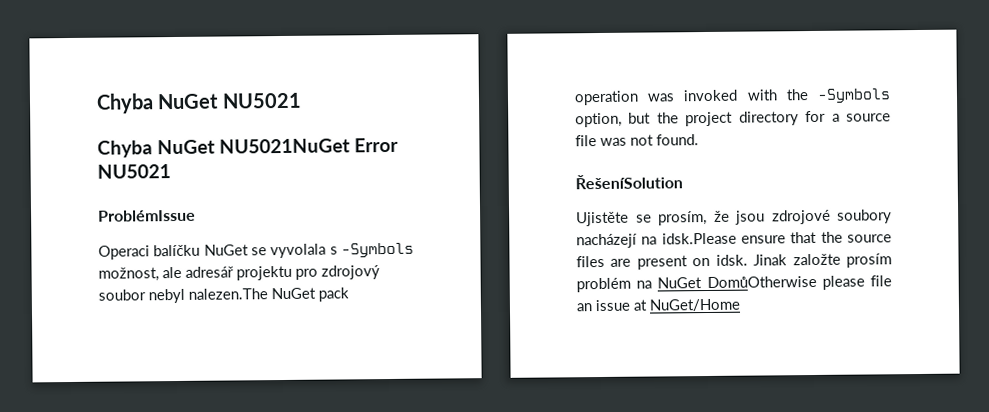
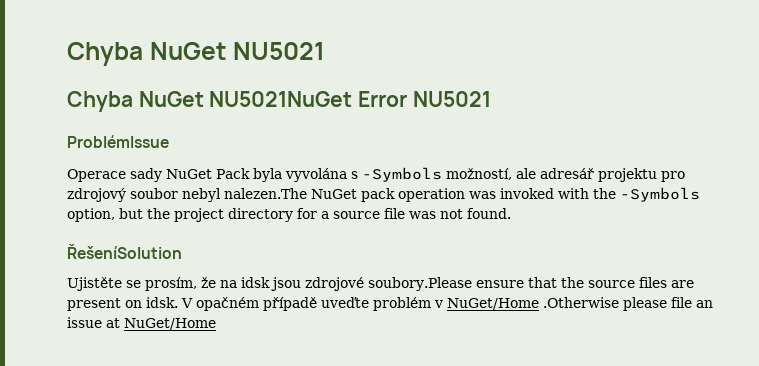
- Operaci balíčku NuGet se vyvolala s -Symbols možnost, ale adresář projektu pro zdrojový soubor nebyl nalezen.The NuGet pack operation was invoked with the -Symbols option, but the project directory for a source file was not found.
+ Operace sady NuGet Pack byla vyvolána s -Symbols možností, ale adresář projektu pro zdrojový soubor nebyl nalezen.The NuGet pack operation was invoked with the -Symbols option, but the project directory for a source file was not found.
- Ujistěte se prosím, že jsou zdrojové soubory nacházejí na idsk.Please ensure that the source files are present on idsk.
+ Ujistěte se prosím, že na idsk jsou zdrojové soubory.Please ensure that the source files are present on idsk.
- Jinak založte prosím problém na NuGet DomůOtherwise please file an issue at NuGet/Home
+ V opačném případě uveďte problém v NuGet/Home .Otherwise please file an issue at NuGet/Home

